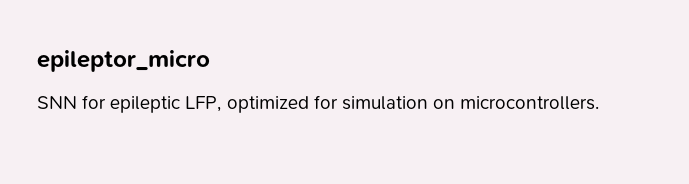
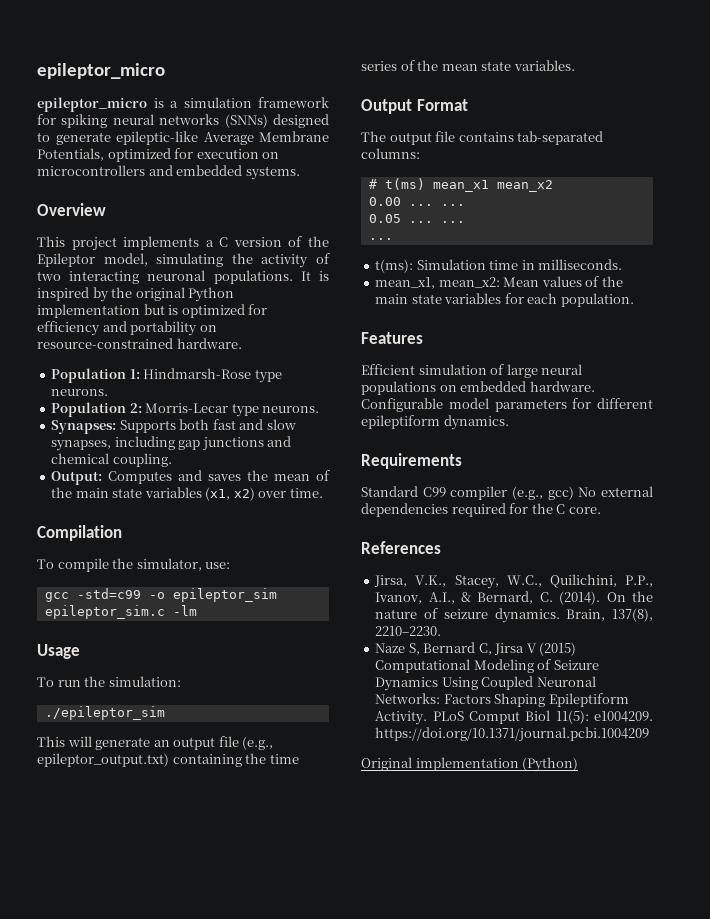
- SNN for epileptic LFP, optimized for simulation on microcontrollers.
+ epileptor_micro is a simulation framework for spiking neural networks (SNNs) designed to generate epileptic-like Average Membrane Potentials, optimized for execution on microcontrollers and embedded systems.
+ Overview
+ This project implements a C version of the Epileptor model, simulating the activity of two interacting neuronal populations. It is inspired by the original Python implementation but is optimized for efficiency and portability on resource-constrained hardware.
+ Population 1: Hindmarsh-Rose type neurons.
+ Population 2: Morris-Lecar type neurons.
+ Synapses: Supports both fast and slow synapses, including gap junctions and chemical coupling.
+ Output: Computes and saves the mean of the main state variables (x1, x2) over time.
+ Compilation
+ To compile the simulator, use:
+ gcc -std=c99 -o epileptor_sim epileptor_sim.c -lm
+ Usage
+ To run the simulation:
+ ./epileptor_sim
+ This will generate an output file (e.g., epileptor_output.txt) containing the time series of the mean state variables.
+ Output Format
+ The output file contains tab-separated columns:
+ # t(ms) mean_x1 mean_x2
+ 0.00 ... ...
+ 0.05 ... ...
+ ...
+ t(ms): Simulation time in milliseconds.
+ mean_x1, mean_x2: Mean values of the main state variables for each population.
+ Features
+ Efficient simulation of large neural populations on embedded hardware. Configurable model parameters for different epileptiform dynamics.
+ Requirements
+ Standard C99 compiler (e.g., gcc) No external dependencies required for the C core.
+ References
+ Jirsa, V.K., Stacey, W.C., Quilichini, P.P., Ivanov, A.I., & Bernard, C. (2014). On the nature of seizure dynamics. Brain, 137(8), 2210–2230.
+ Naze S, Bernard C, Jirsa V (2015) Computational Modeling of Seizure Dynamics Using Coupled Neuronal Networks: Factors Shaping Epileptiform Activity. PLoS Comput Biol 11(5): e1004209. https://doi.org/10.1371/journal.pcbi.1004209
+ Original implementation (Python)

